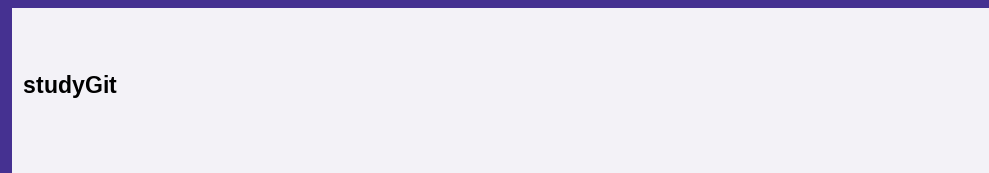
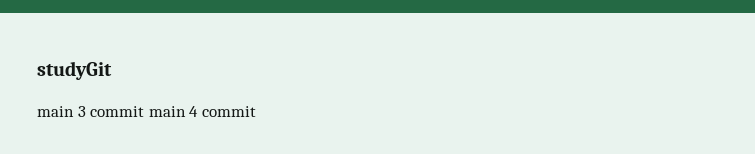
+ main 3 commit main 4 commit

